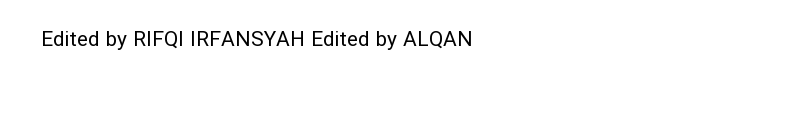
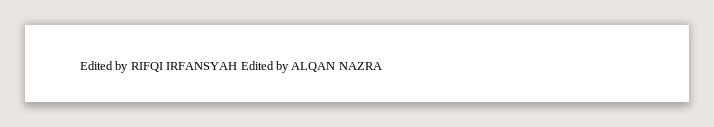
- Edited by RIFQI IRFANSYAH Edited by ALQAN
+ Edited by RIFQI IRFANSYAH Edited by ALQAN NAZRA

